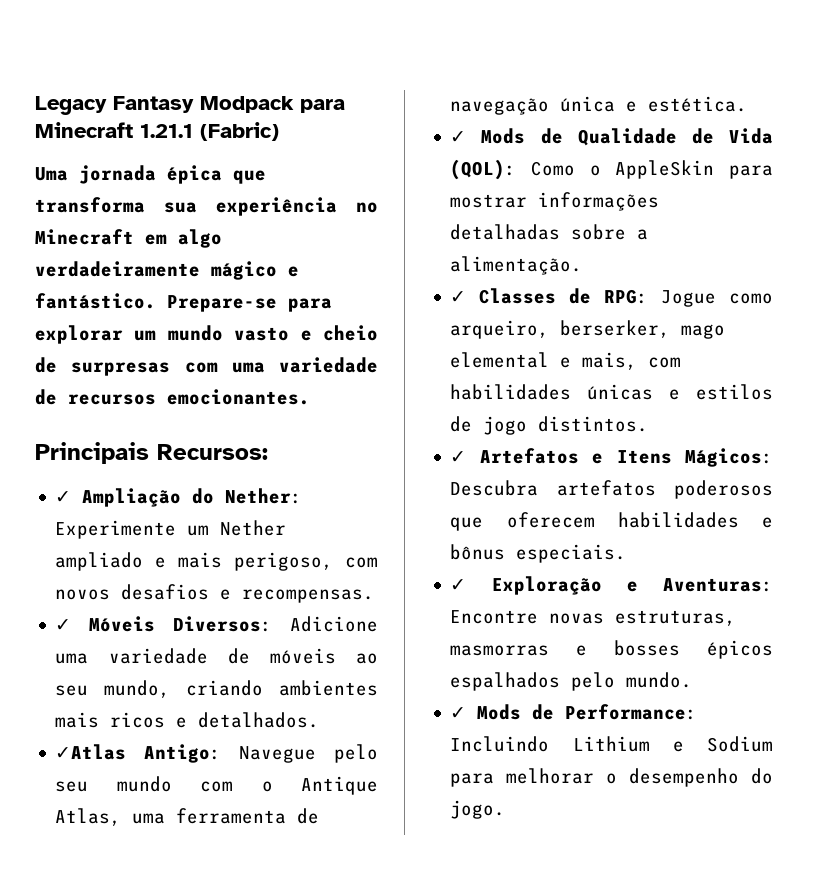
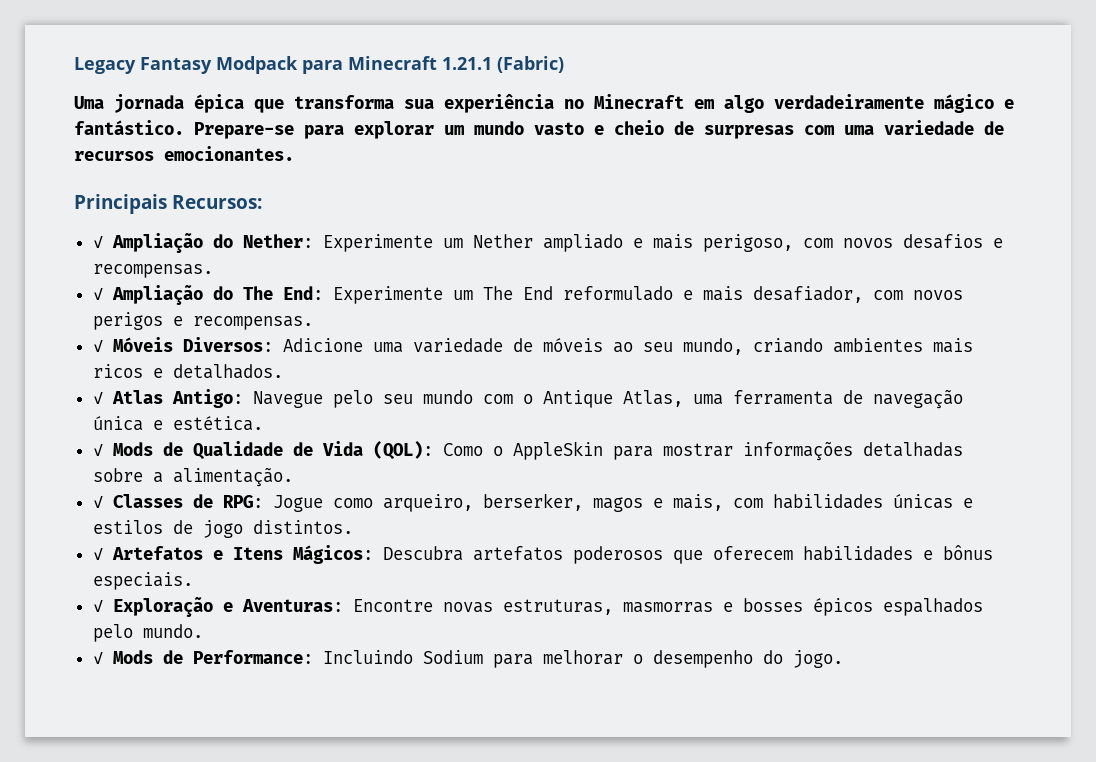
+ ✓ Ampliação do The End: Experimente um The End reformulado e mais desafiador, com novos perigos e recompensas.
- ✓Atlas Antigo: Navegue pelo seu mundo com o Antique Atlas, uma ferramenta de navegação única e estética.
+ ✓ Atlas Antigo: Navegue pelo seu mundo com o Antique Atlas, uma ferramenta de navegação única e estética.
- ✓ Classes de RPG: Jogue como arqueiro, berserker, mago elemental e mais, com habilidades únicas e estilos de jogo distintos.
+ ✓ Classes de RPG: Jogue como arqueiro, berserker, magos e mais, com habilidades únicas e estilos de jogo distintos.
- ✓ Mods de Performance: Incluindo Lithium e Sodium para melhorar o desempenho do jogo.
+ ✓ Mods de Performance: Incluindo Sodium para melhorar o desempenho do jogo.

